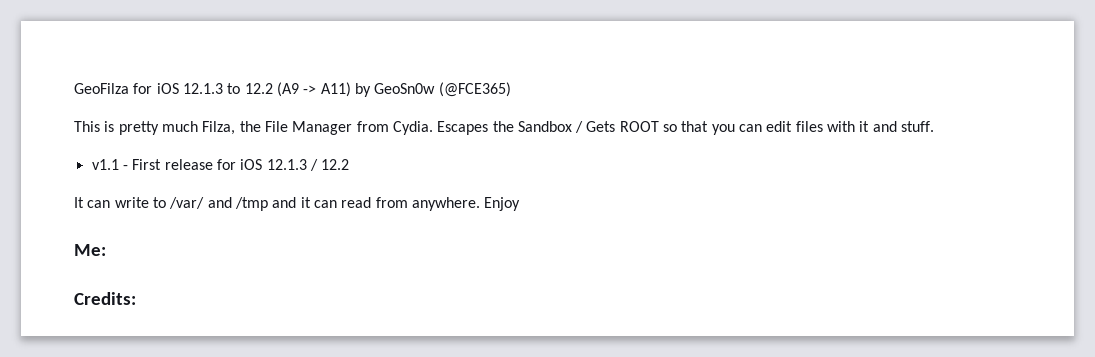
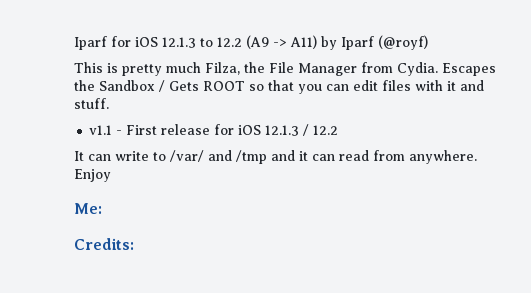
- GeoFilza for iOS 12.1.3 to 12.2 (A9 -> A11) by GeoSn0w (@FCE365)
+ Iparf for iOS 12.1.3 to 12.2 (A9 -> A11) by Iparf (@royf)

